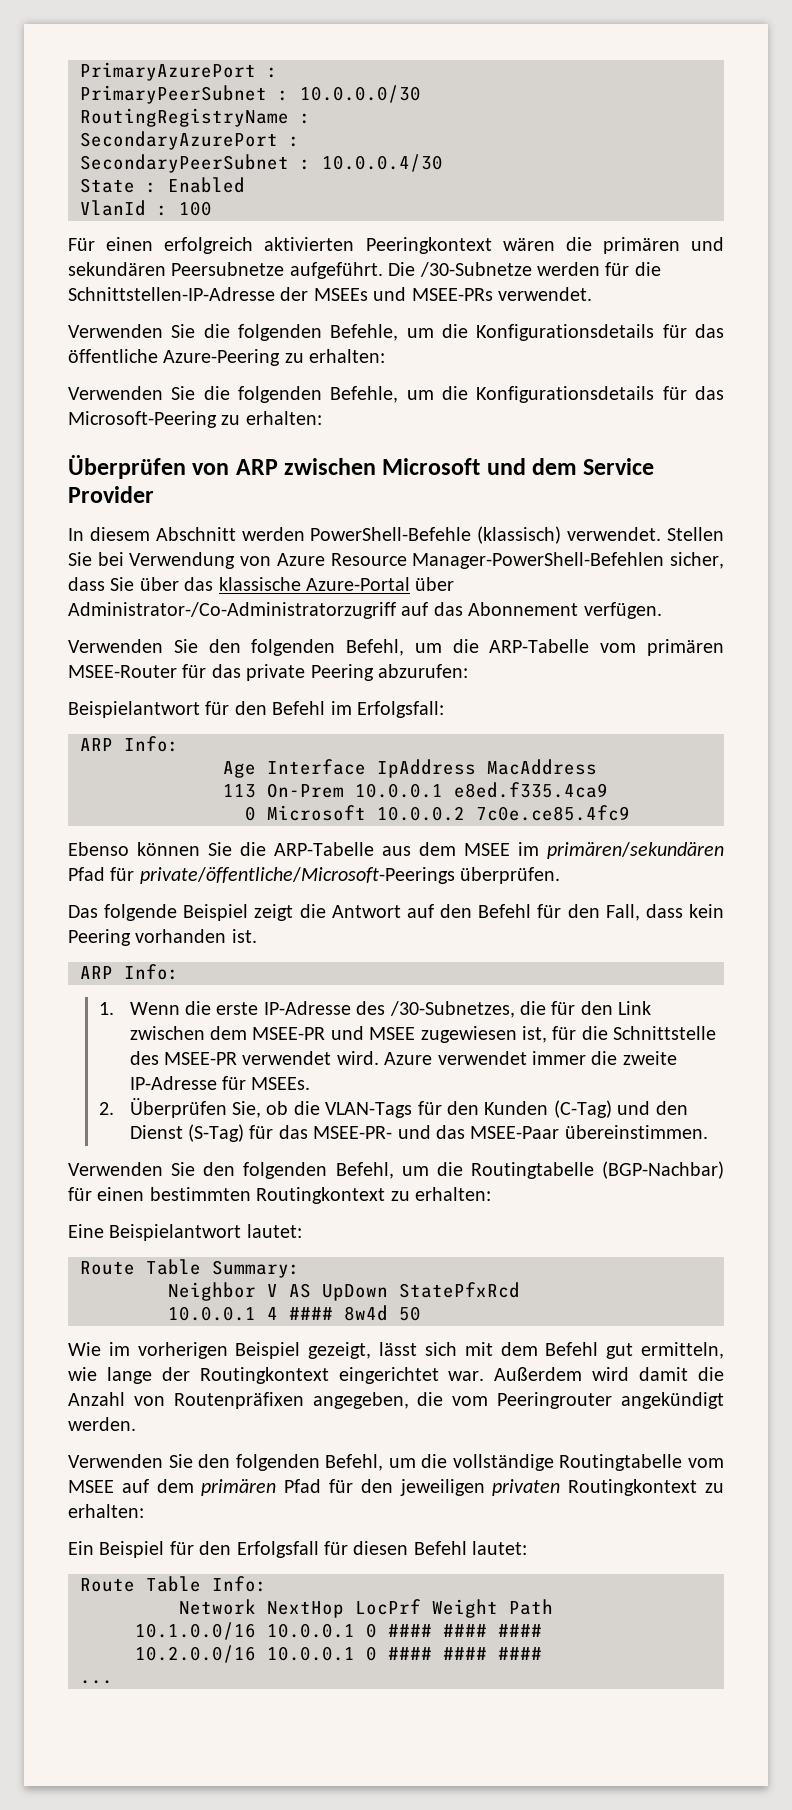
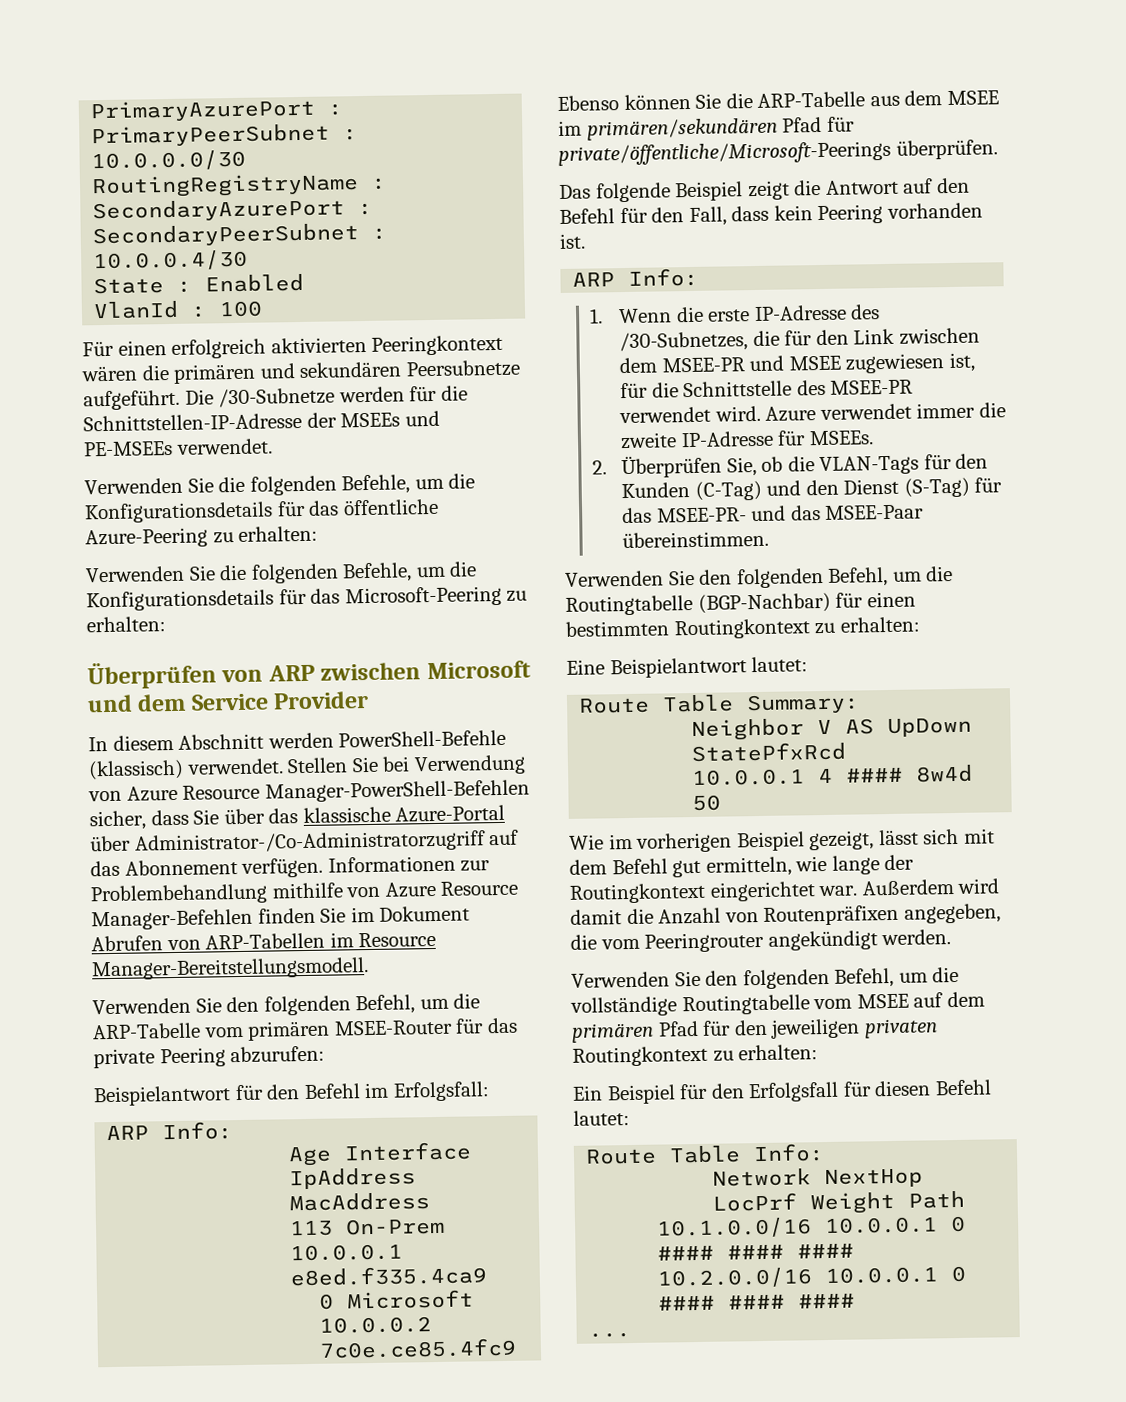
- Die /30-Subnetze werden für die Schnittstellen-IP-Adresse der MSEEs und MSEE-PRs verwendet.
+ Die /30-Subnetze werden für die Schnittstellen-IP-Adresse der MSEEs und PE-MSEEs verwendet.
+ Informationen zur Problembehandlung mithilfe von Azure Resource Manager-Befehlen finden Sie im Dokument Abrufen von ARP-Tabellen im Resource Manager-Bereitstellungsmodell.

